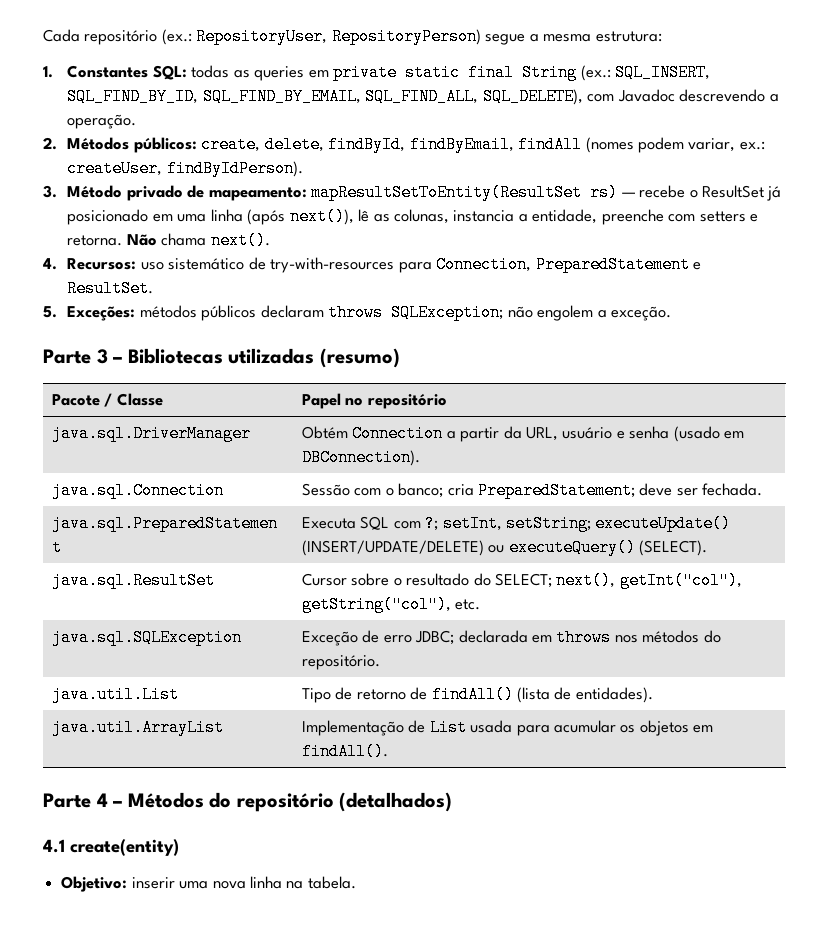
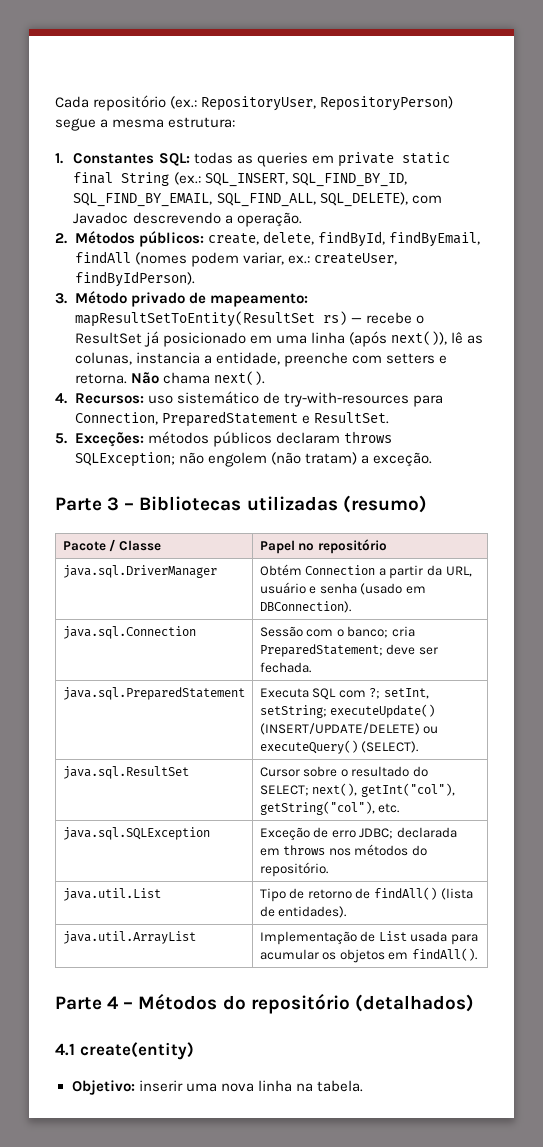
- 5. Exceções: métodos públicos declaram throws SQLException; não engolem a exceção.
+ 5. Exceções: métodos públicos declaram throws SQLException; não engolem (não tratam) a exceção.

